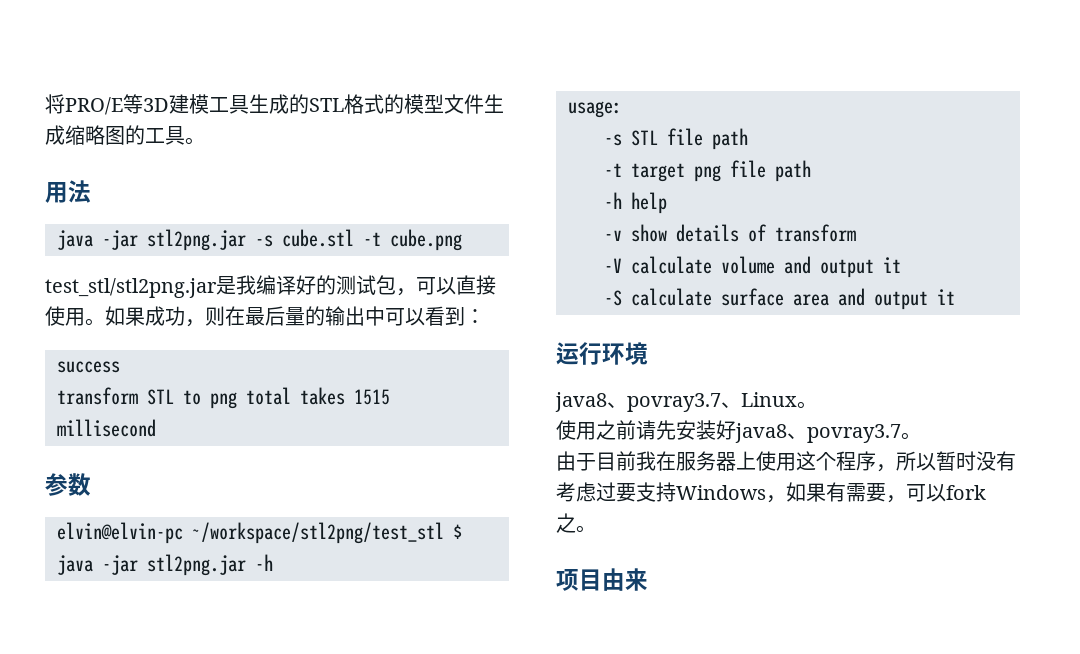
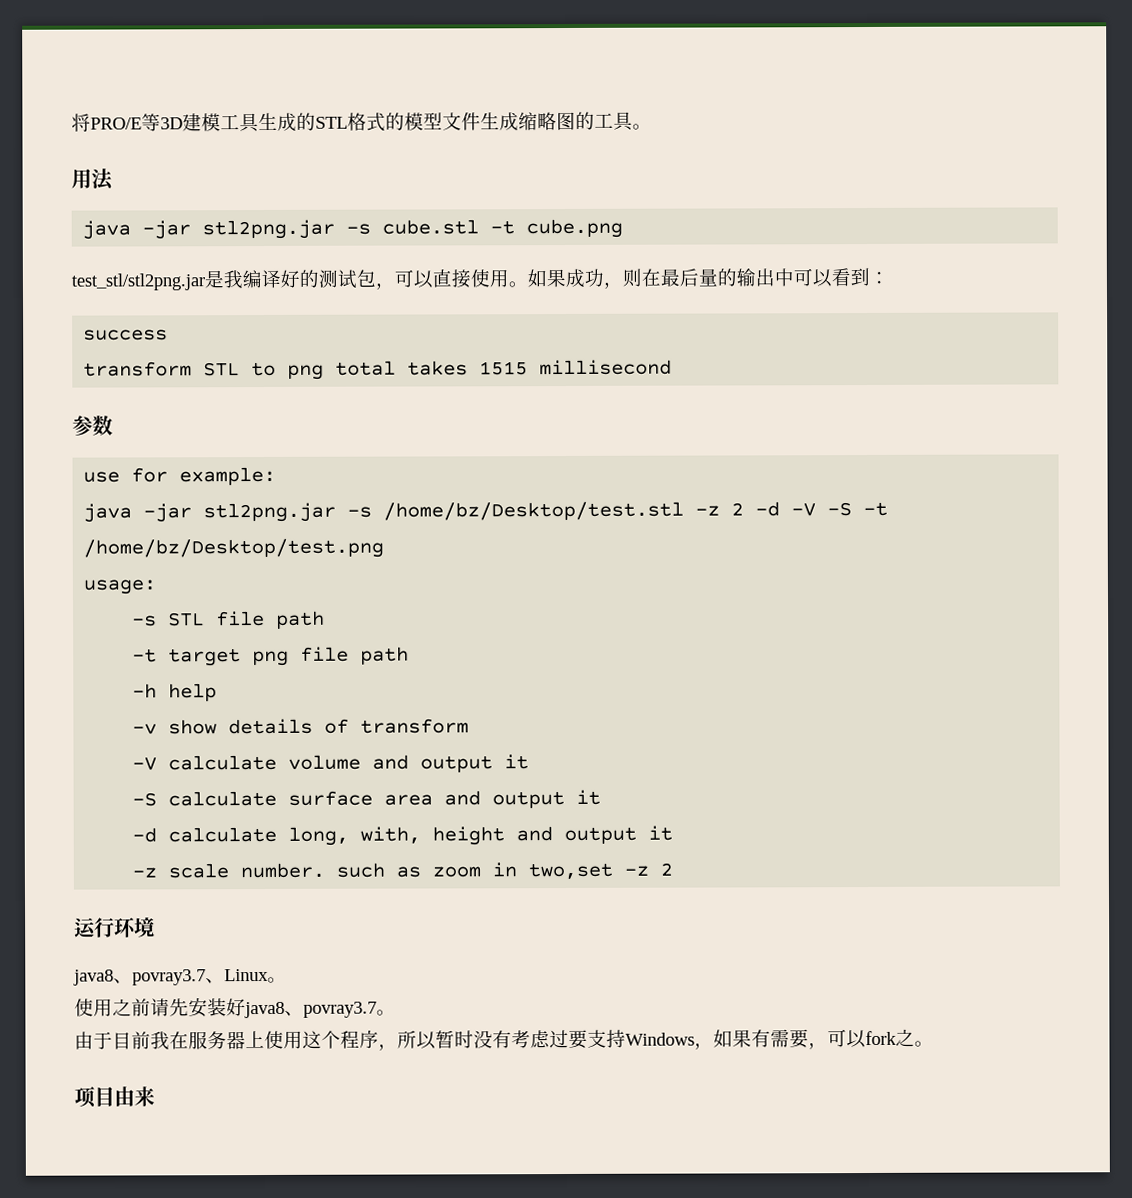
- elvin@elvin-pc ~/workspace/stl2png/test_stl $ java -jar stl2png.jar -h
+ use for example:
+ java -jar stl2png.jar -s /home/bz/Desktop/test.stl -z 2 -d -V -S -t /home/bz/Desktop/test.png
+ -d calculate long, with, height and output it
+ -z scale number. such as zoom in two,set -z 2

